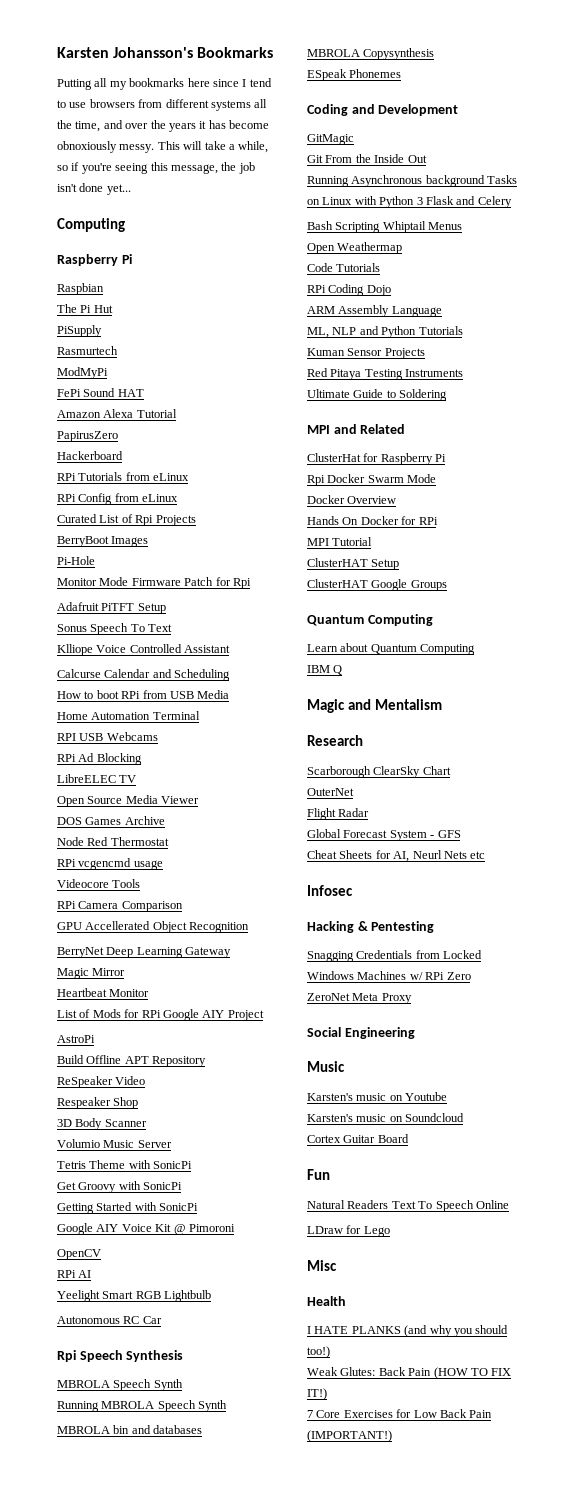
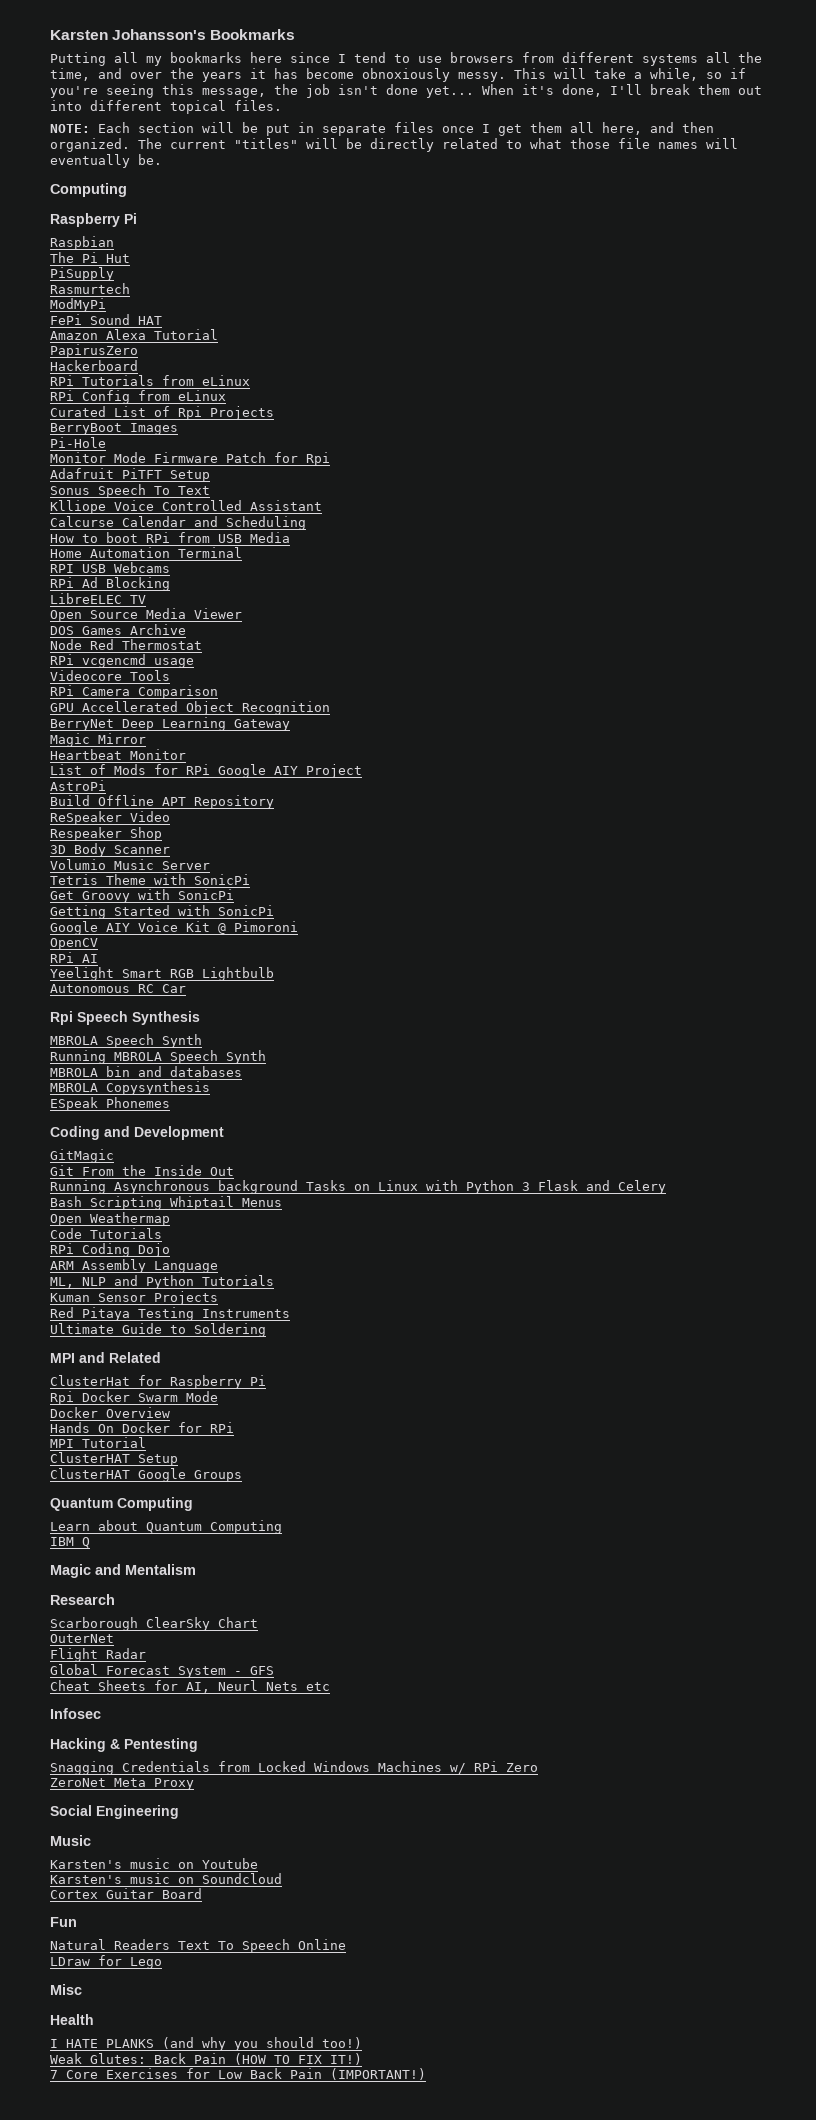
+ When it's done, I'll break them out into different topical files.
+ NOTE: Each section will be put in separate files once I get them all here, and then organized. The current "titles" will be directly related to what those file names will eventually be.

